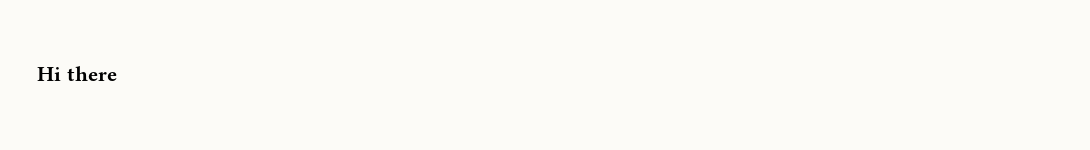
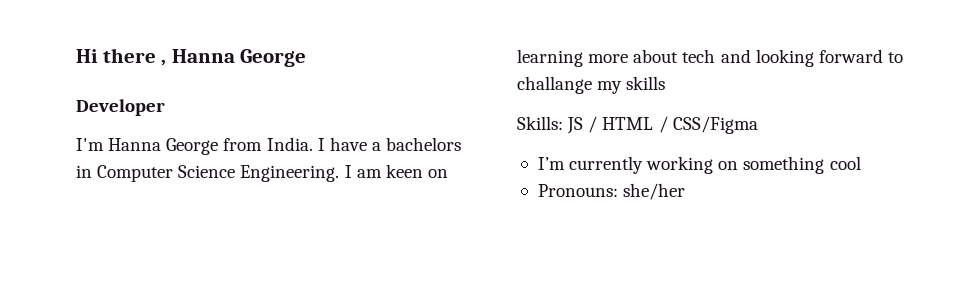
- Hi there
+ Hi there , Hanna George
+ Developer
+ I'm Hanna George from India. I have a bachelors in Computer Science Engineering. I am keen on learning more about tech and looking forward to challange my skills
+ Skills: JS / HTML / CSS/Figma
+ I’m currently working on something cool
+ Pronouns: she/her

